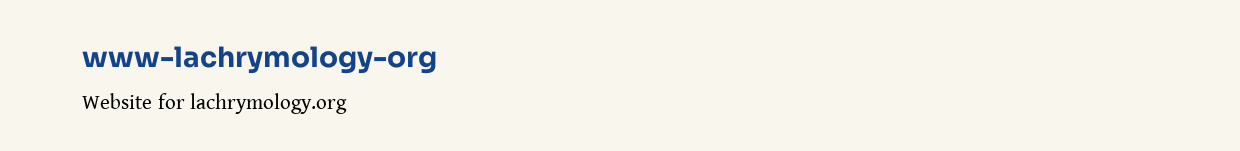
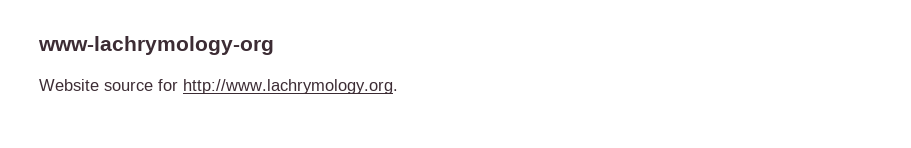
- Website for lachrymology.org
+ Website source for http://www.lachrymology.org.

